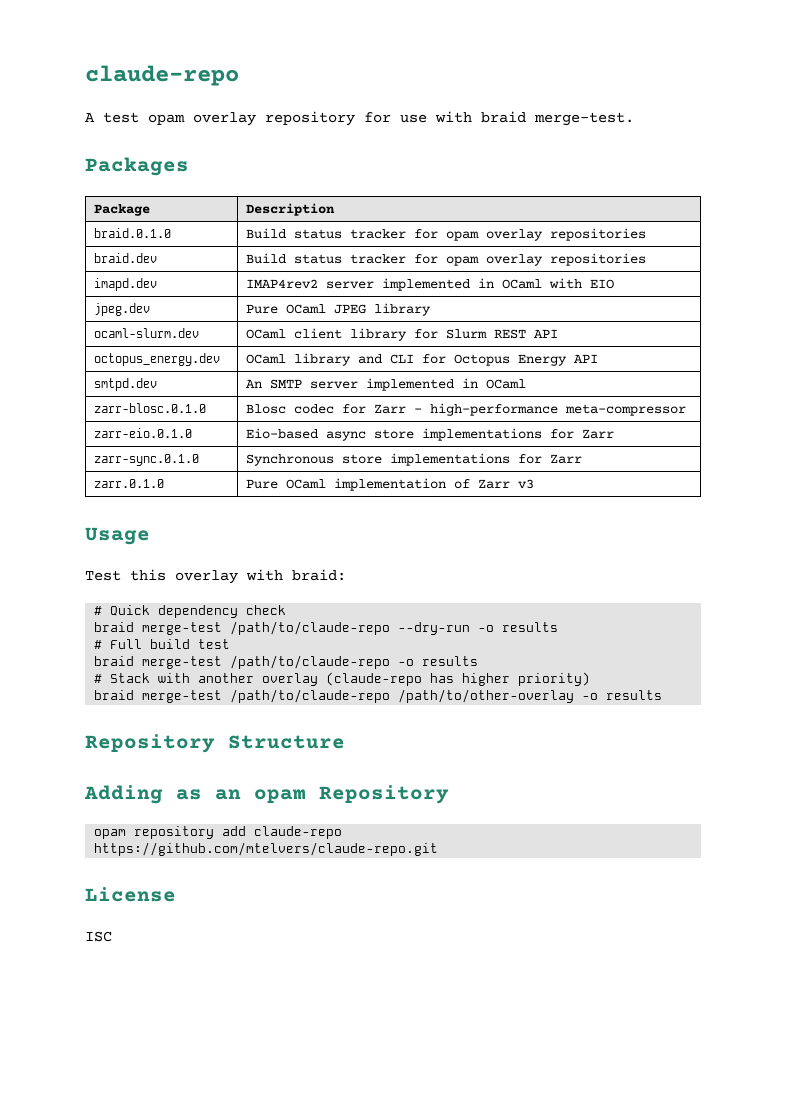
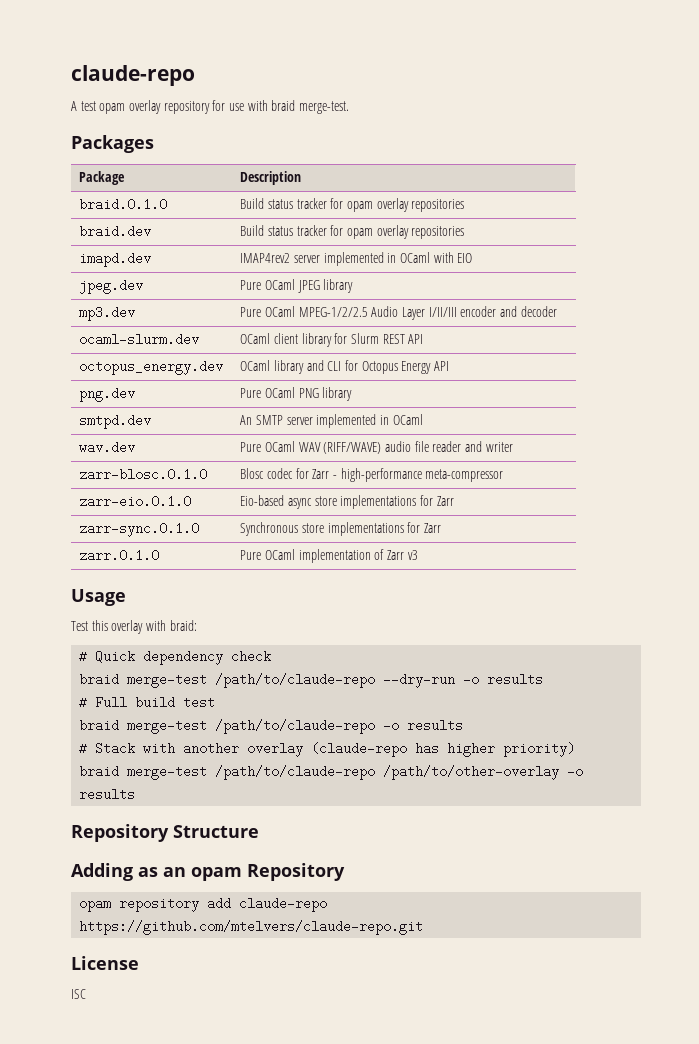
+ mp3.dev | Pure OCaml MPEG-1/2/2.5 Audio Layer I/II/III encoder and decoder
+ png.dev | Pure OCaml PNG library
+ wav.dev | Pure OCaml WAV (RIFF/WAVE) audio file reader and writer

